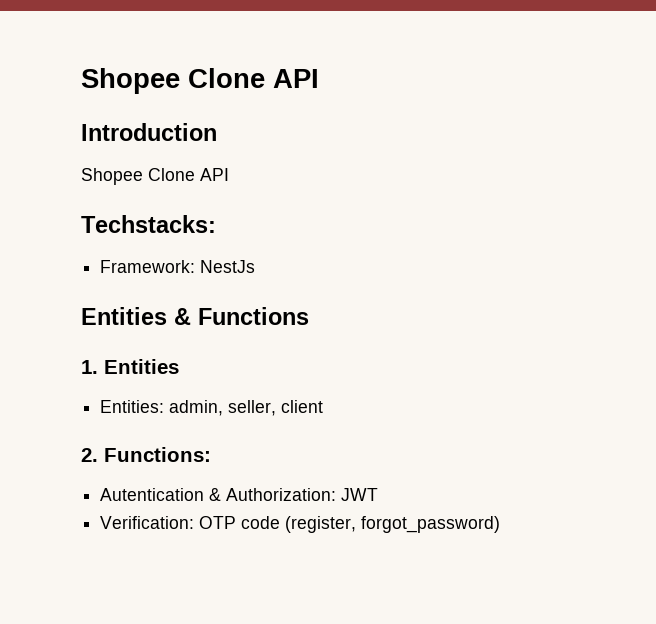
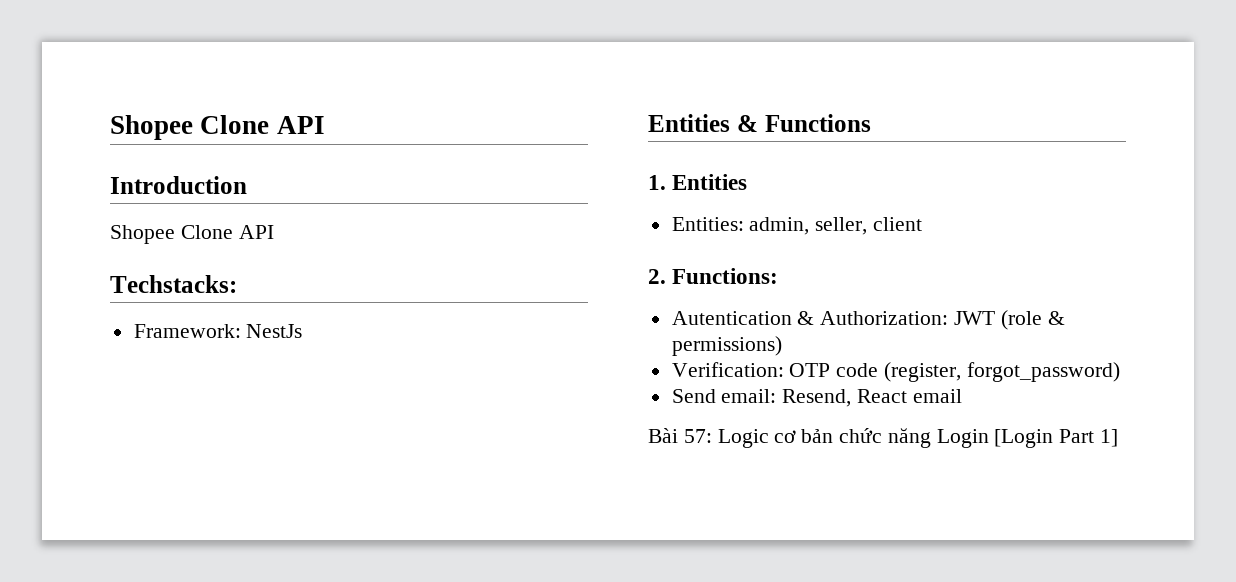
- Autentication & Authorization: JWT
+ Autentication & Authorization: JWT (role & permissions)
+ Send email: Resend, React email
+ Bài 57: Logic cơ bản chức năng Login [Login Part 1]

